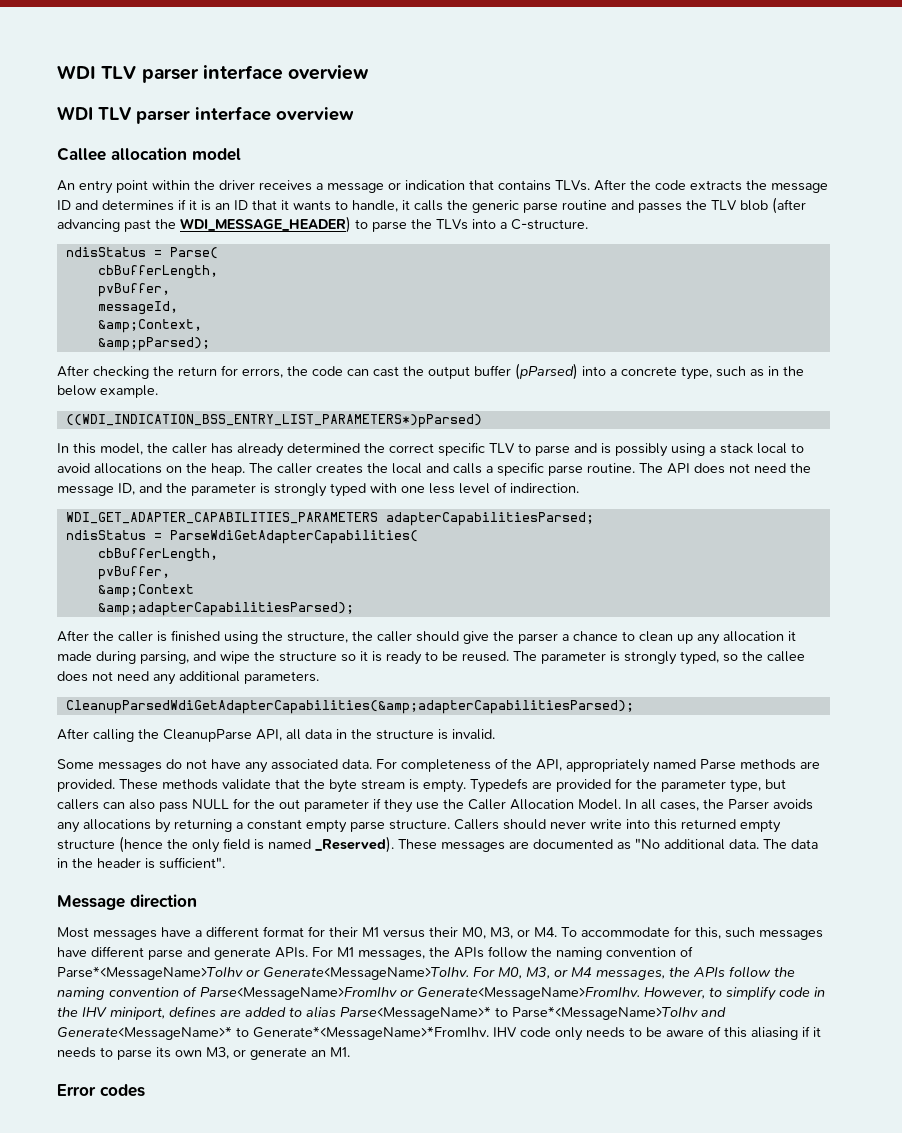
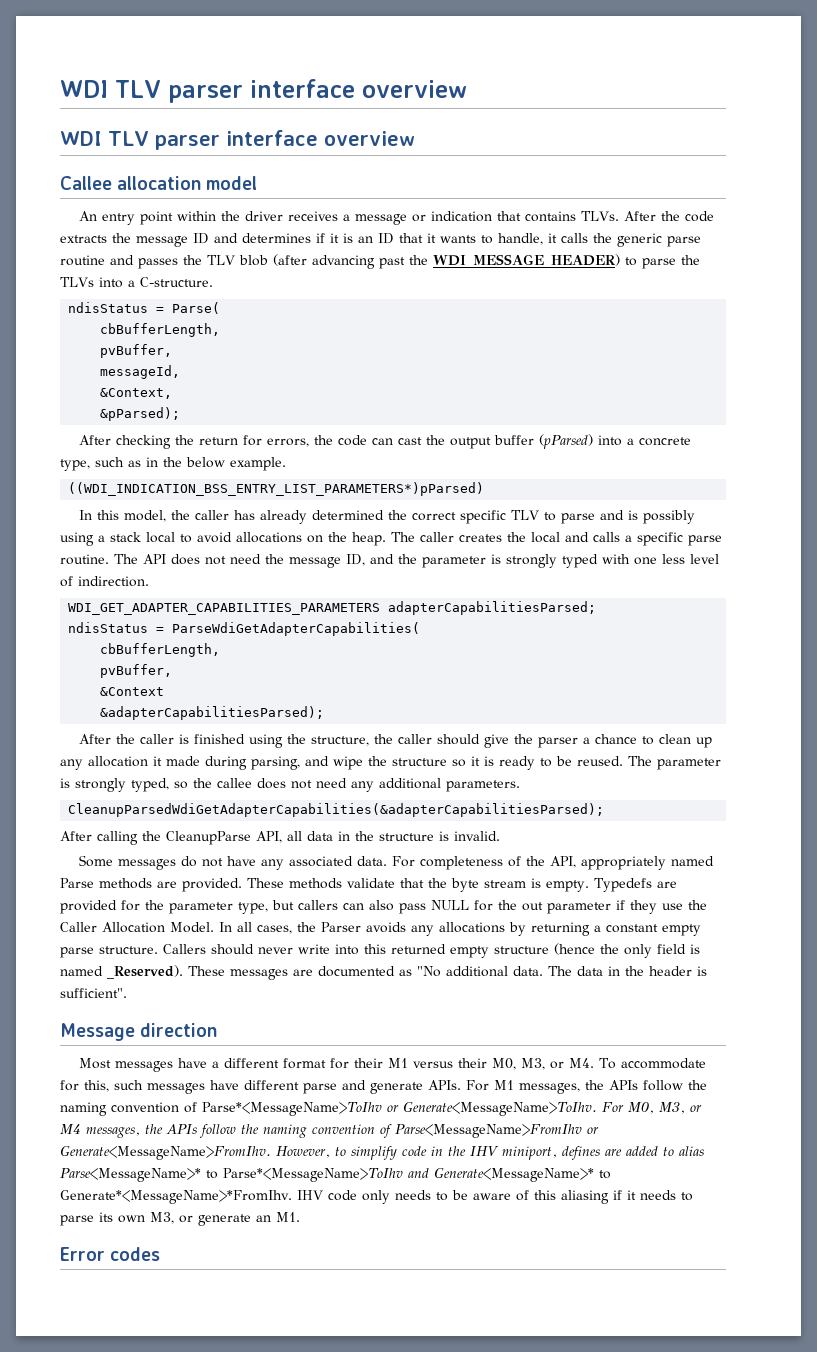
- &amp;Context,
- &amp;pParsed);
+ &Context,
+ &pParsed);
- &amp;Context
- &amp;adapterCapabilitiesParsed);
+ &Context
+ &adapterCapabilitiesParsed);
- CleanupParsedWdiGetAdapterCapabilities(&amp;adapterCapabilitiesParsed);
+ CleanupParsedWdiGetAdapterCapabilities(&adapterCapabilitiesParsed);

